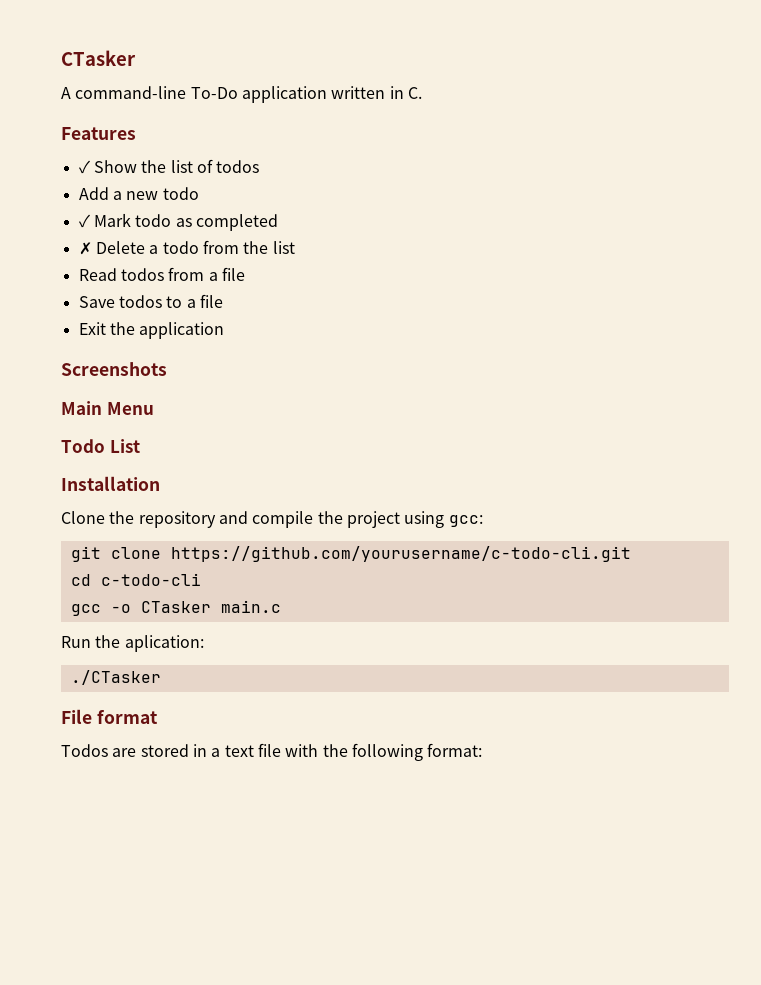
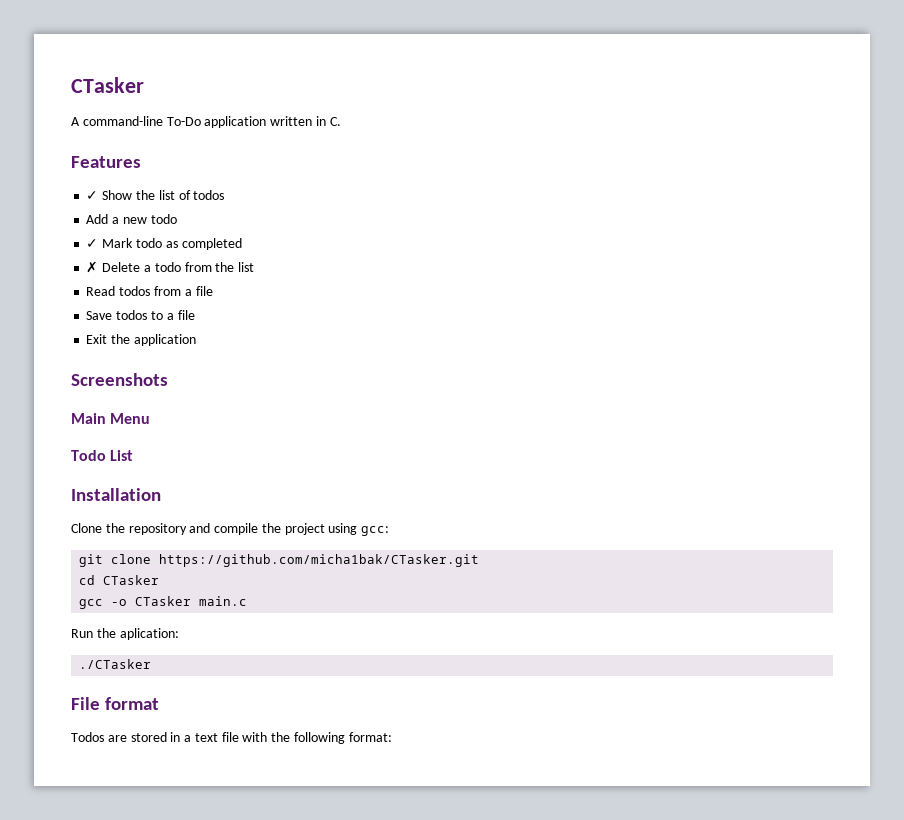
- git clone https://github.com/yourusername/c-todo-cli.git
+ git clone https://github.com/micha1bak/CTasker.git
- cd c-todo-cli
+ cd CTasker

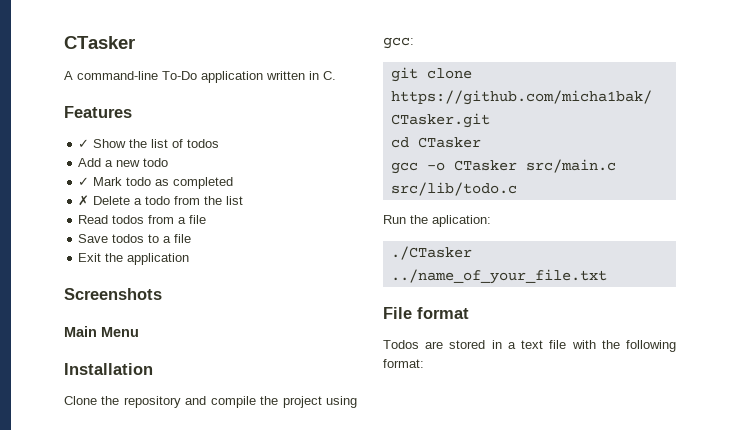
- Todo List
- gcc -o CTasker main.c
+ gcc -o CTasker src/main.c src/lib/todo.c
- ./CTasker
+ ./CTasker ../name_of_your_file.txt

